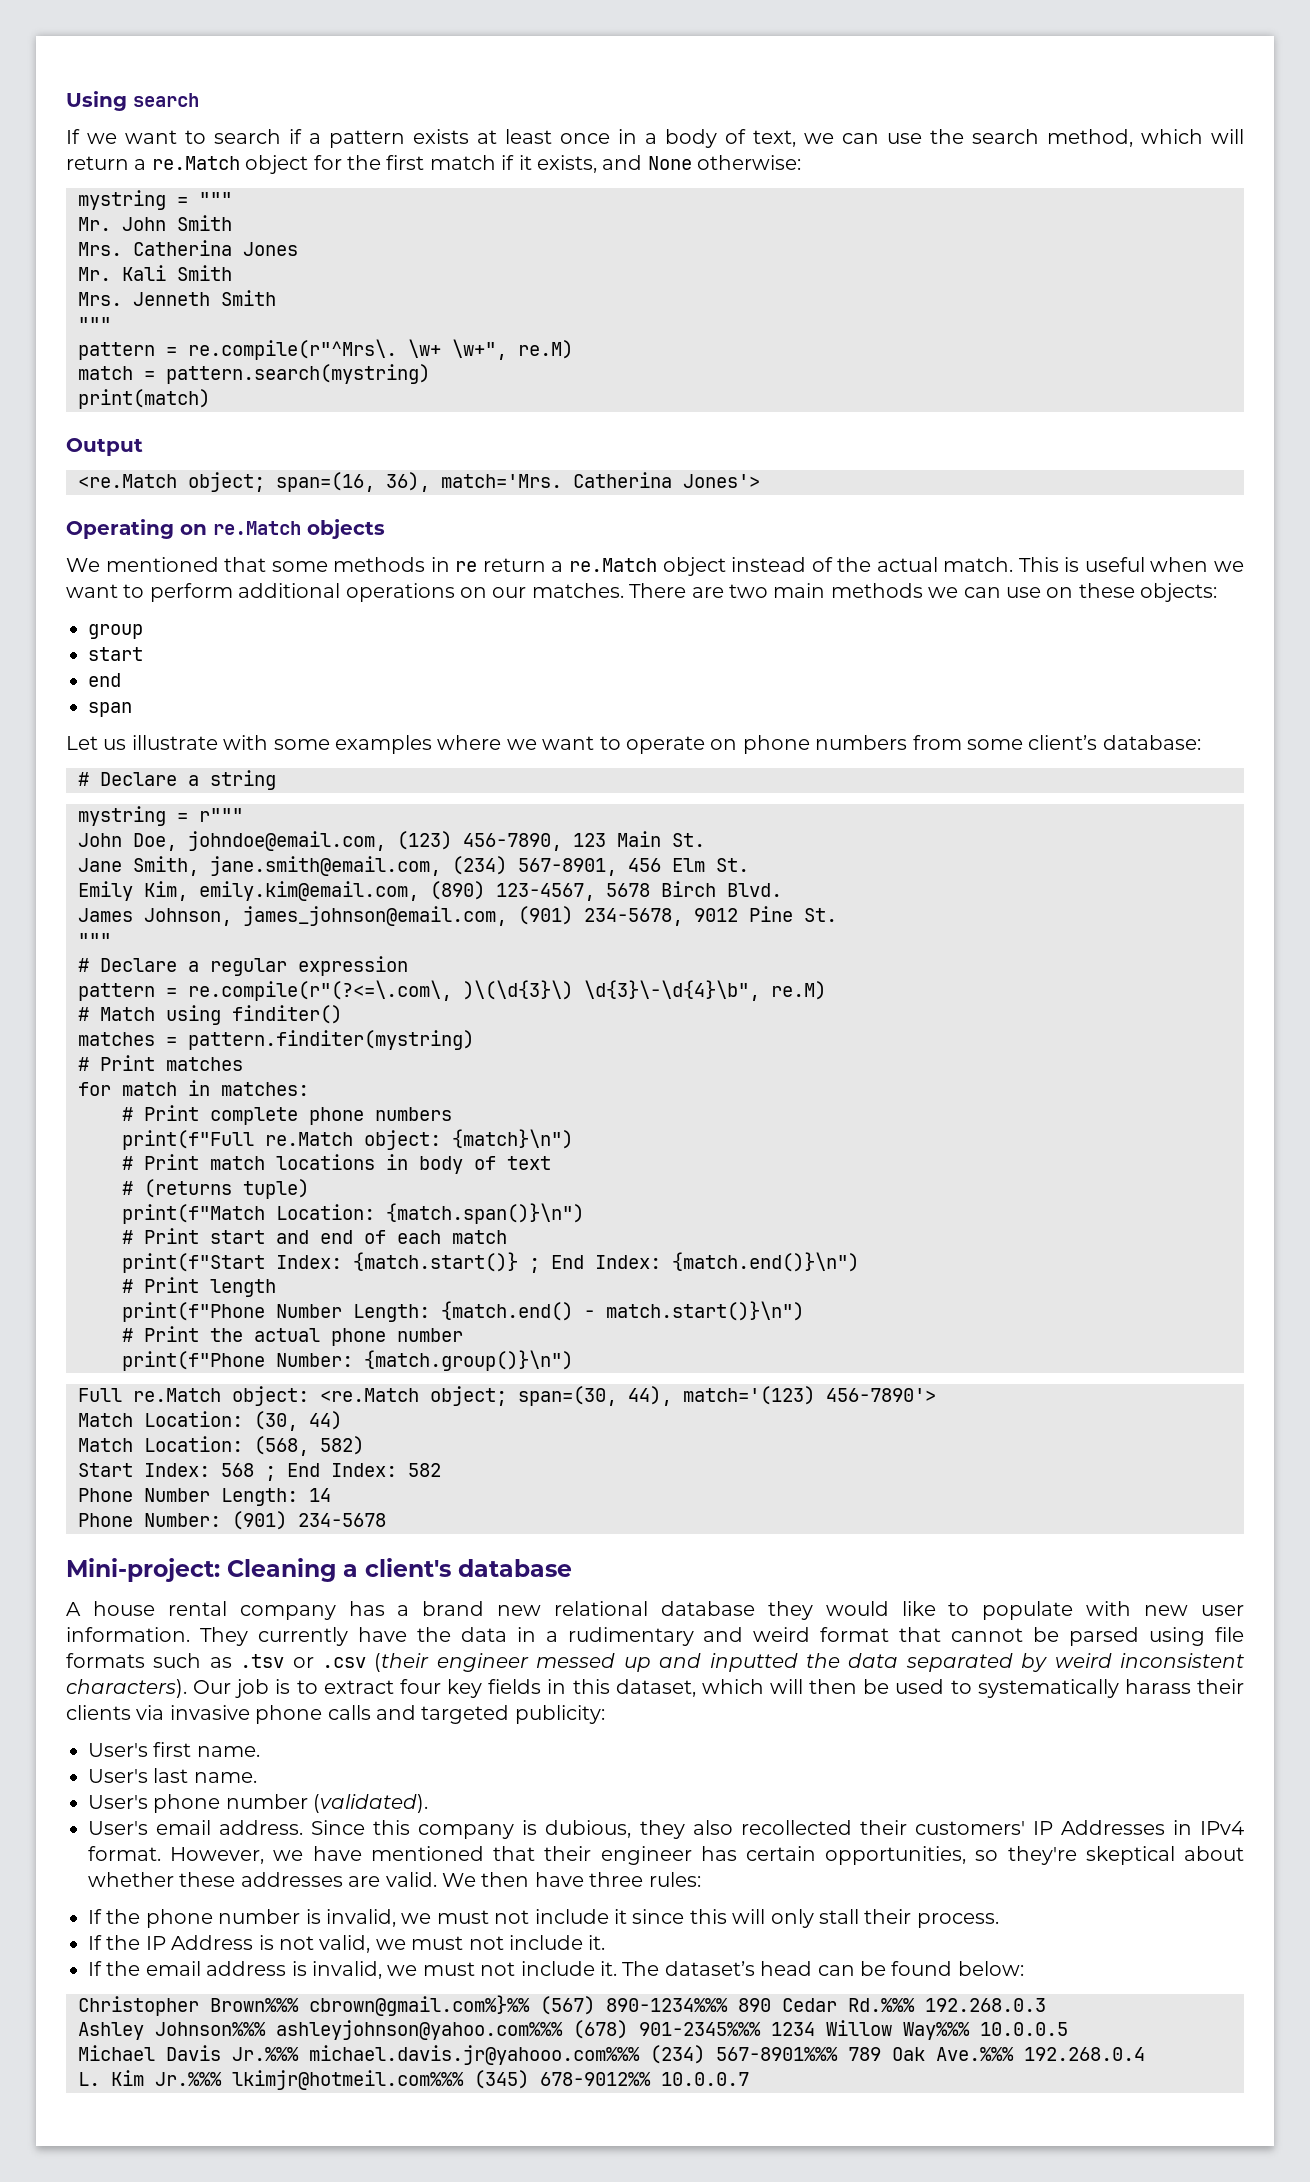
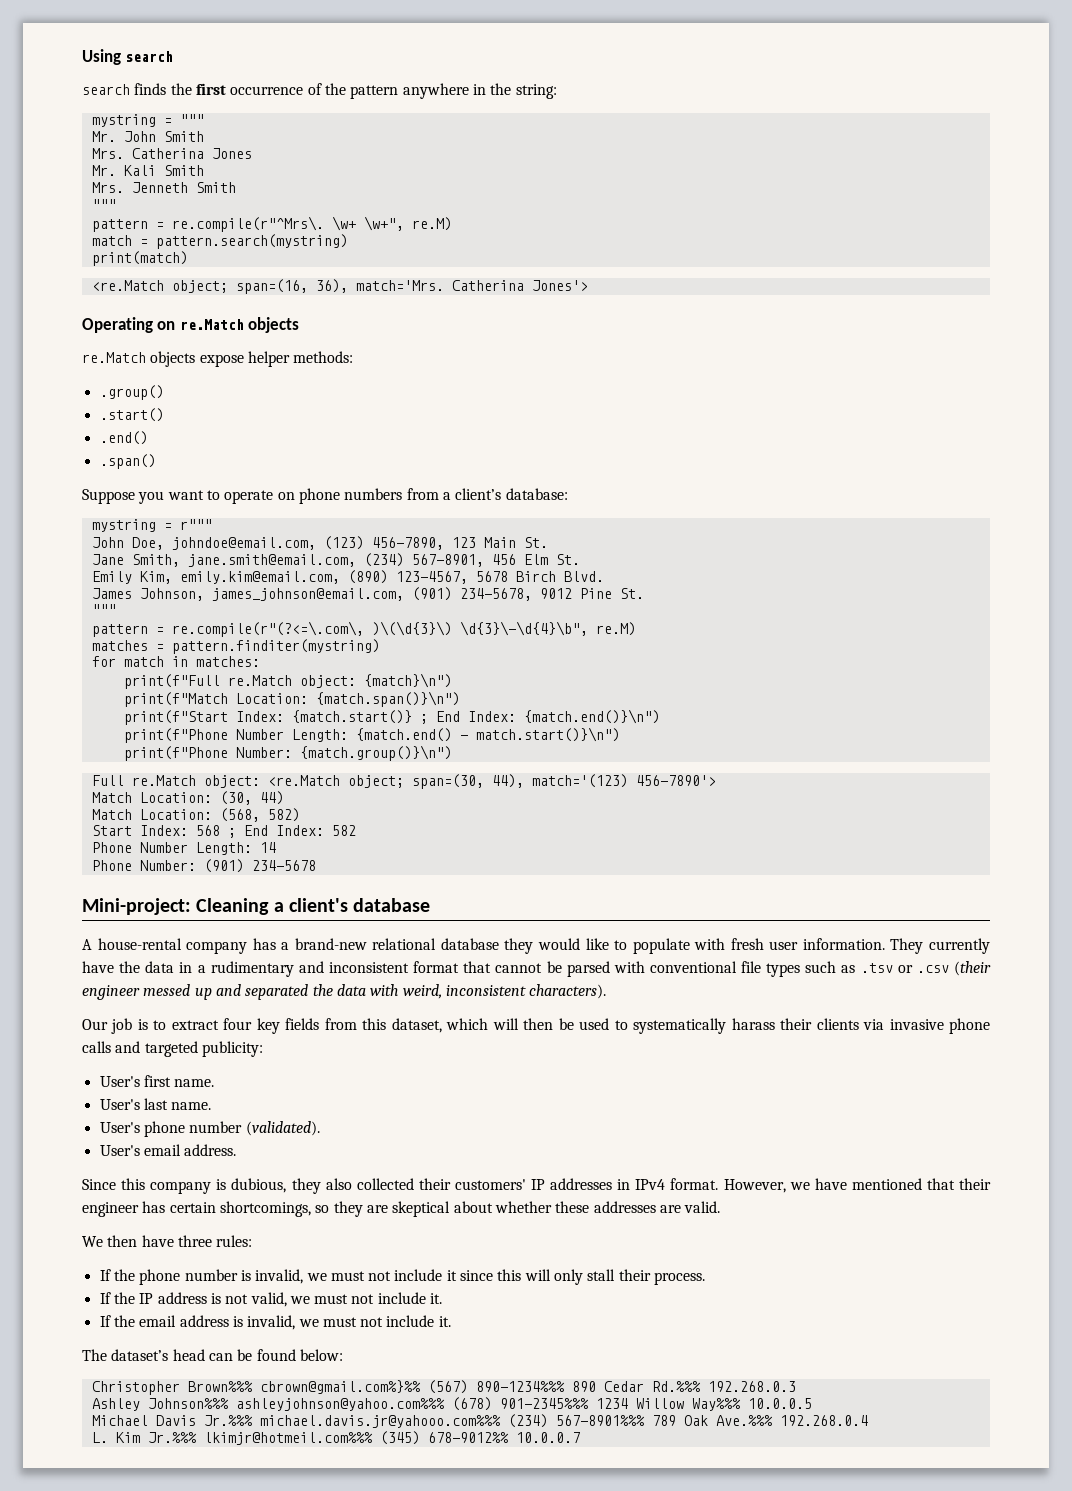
- If we want to search if a pattern exists at least once in a body of text, we can use the search method, which will return a re.Match object for the first match if it exists, and None otherwise:
+ search finds the first occurrence of the pattern anywhere in the string:
- Output
- We mentioned that some methods in re return a re.Match object instead of the actual match. This is useful when we want to perform additional operations on our matches. There are two main methods we can use on these objects:
- group
- start
- end
- span
- Let us illustrate with some examples where we want to operate on phone numbers from some client’s database:
+ re.Match objects expose helper methods:
+ .group()
+ .start()
+ .end()
+ .span()
+ Suppose you want to operate on phone numbers from a client’s database:
- # Declare a string
- # Declare a regular expression
- # Match using finditer()
- # Print matches
- # Print complete phone numbers
- # Print match locations in body of text
- # (returns tuple)
  print(f"Match Location: {match.span()}\n")
- # Print start and end of each match
- # Print length
- # Print the actual phone number
- A house rental company has a brand new relational database they would like to populate with new user information.
+ A house-rental company has a brand-new relational database they would like to populate with fresh user information.
- They currently have the data in a rudimentary and weird format that cannot be parsed using file formats such as .tsv or .csv (their engineer messed up and inputted the data separated by weird inconsistent characters). Our job is to extract four key fields in this dataset, which will then be used to systematically harass their clients via invasive phone calls and targeted publicity:
+ They currently have the data in a rudimentary and inconsistent format that cannot be parsed with conventional file types such as .tsv or .csv (their engineer messed up and separated the data with weird, inconsistent characters).
+ Our job is to extract four key fields from this dataset, which will then be used to systematically harass their clients via invasive phone calls and targeted publicity:
- User's email address. Since this company is dubious, they also recollected their customers' IP Addresses in IPv4 format.
+ User's email address.
+ Since this company is dubious, they also collected their customers' IP addresses in IPv4 format.
- However, we have mentioned that their engineer has certain opportunities, so they're skeptical about whether these addresses are valid. We then have three rules:
+ However, we have mentioned that their engineer has certain shortcomings, so they are skeptical about whether these addresses are valid.
+ We then have three rules:
- If the IP Address is not valid, we must not include it.
+ If the IP address is not valid, we must not include it.
- If the email address is invalid, we must not include it. The dataset’s head can be found below:
+ If the email address is invalid, we must not include it.
+ The dataset’s head can be found below:

